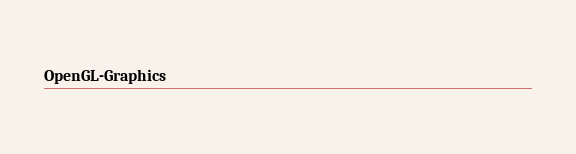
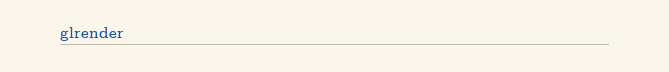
- OpenGL-Graphics
+ glrender

